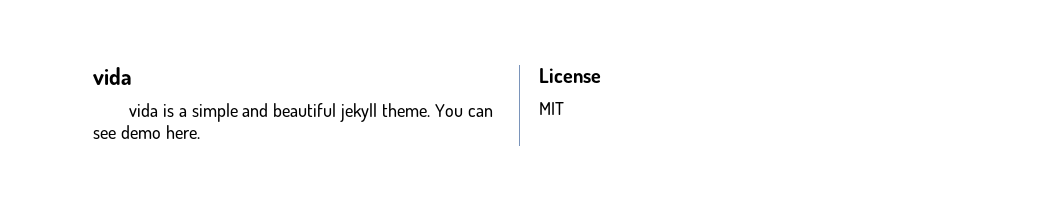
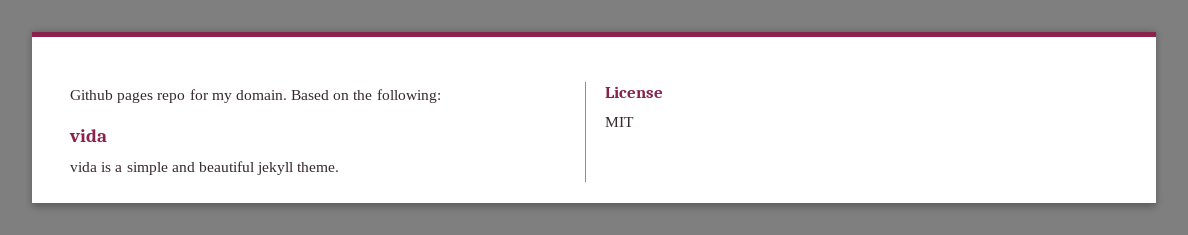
+ Github pages repo for my domain. Based on the following:
- You can see demo here.

